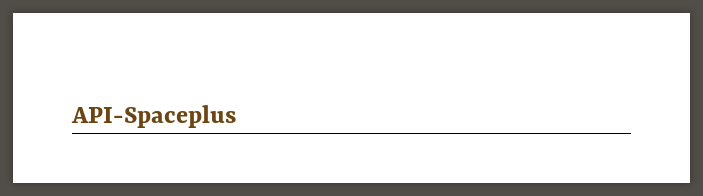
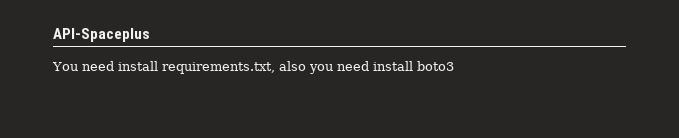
+ You need install requirements.txt, also you need install boto3

